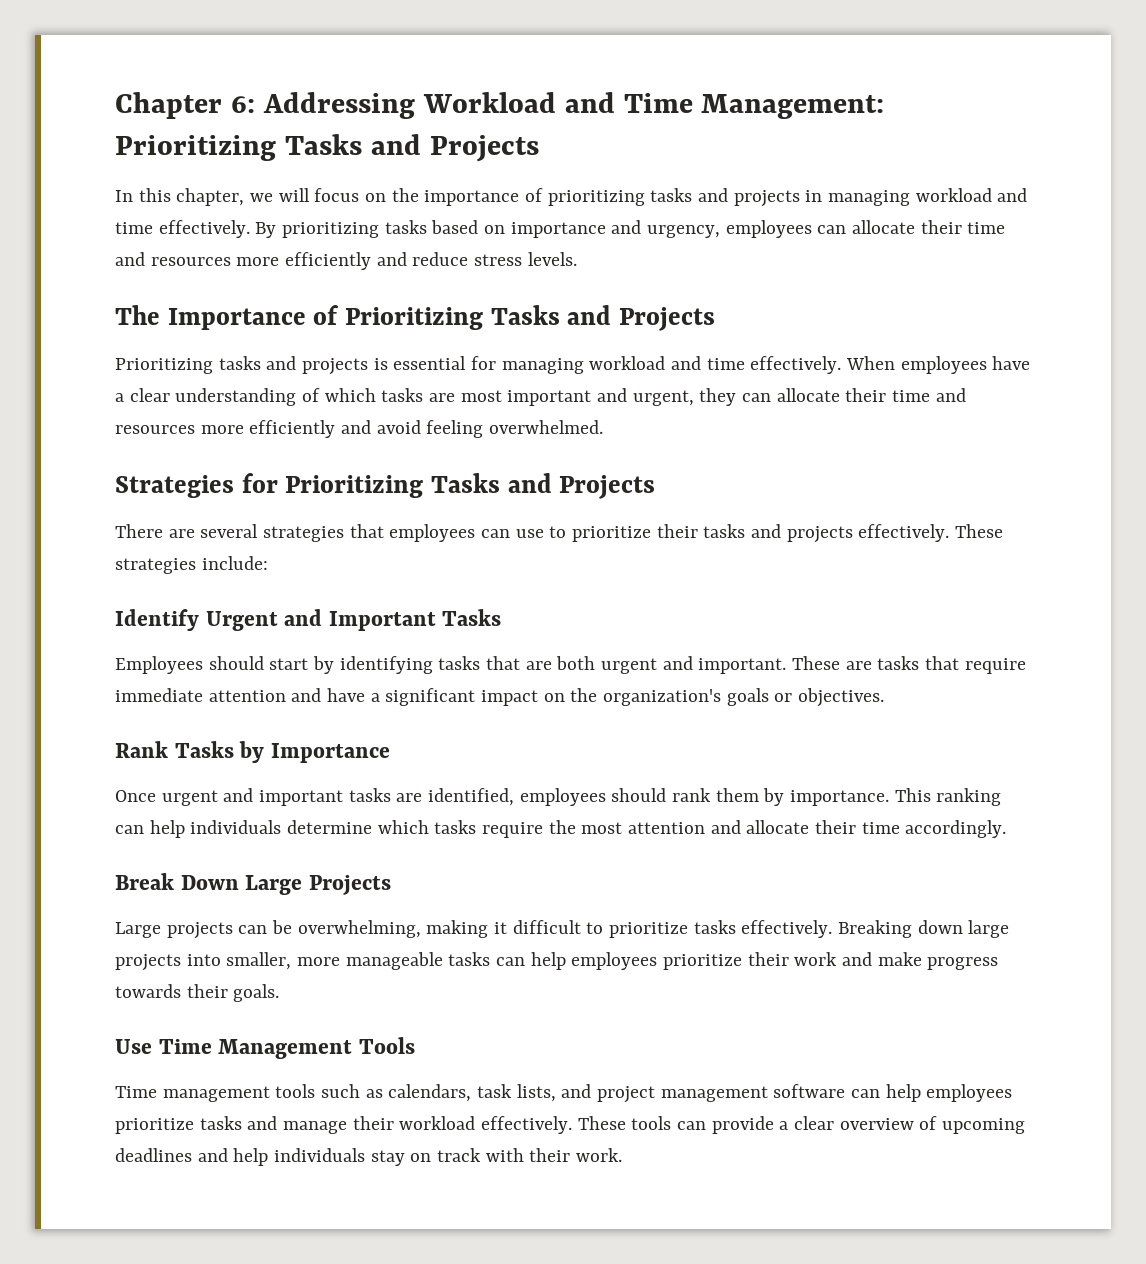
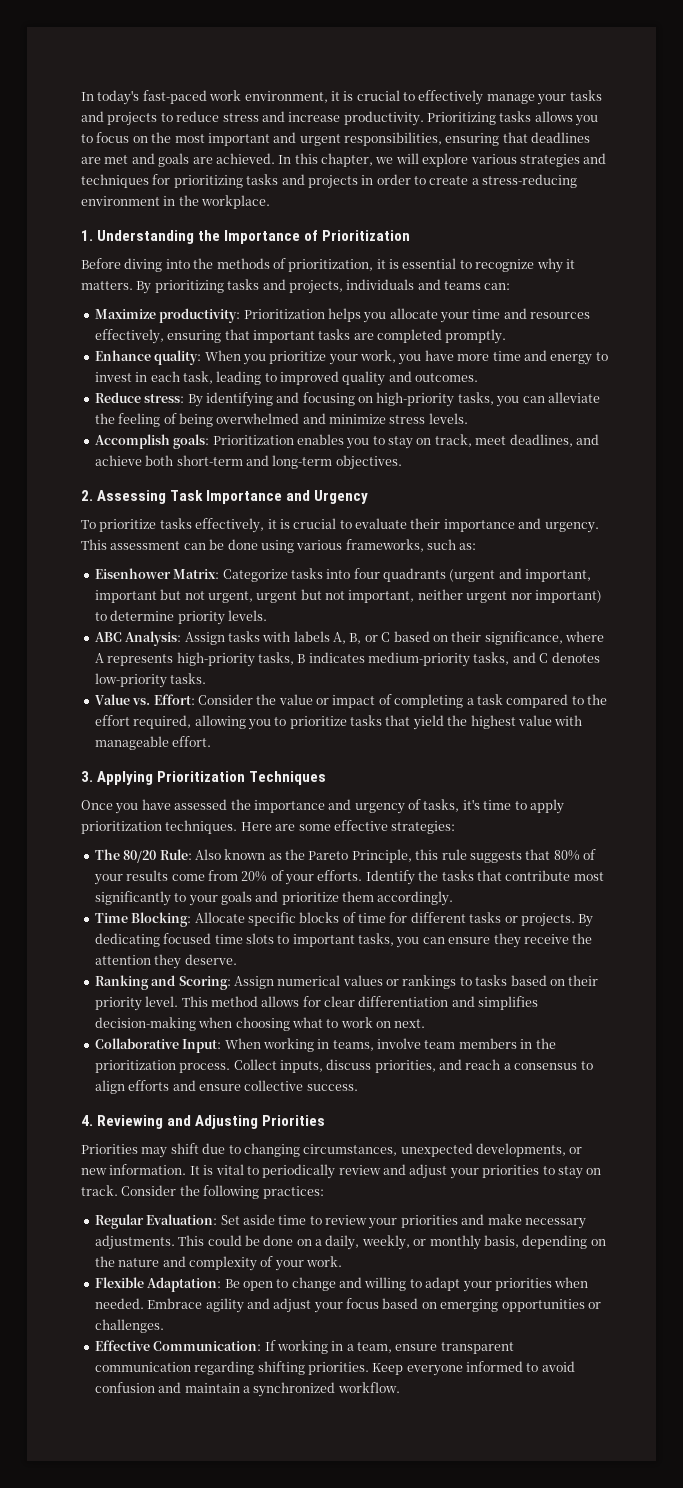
- Chapter 6: Addressing Workload and Time Management: Prioritizing Tasks and Projects
- In this chapter, we will focus on the importance of prioritizing tasks and projects in managing workload and time effectively. By prioritizing tasks based on importance and urgency, employees can allocate their time and resources more efficiently and reduce stress levels.
- The Importance of Prioritizing Tasks and Projects
- Prioritizing tasks and projects is essential for managing workload and time effectively. When employees have a clear understanding of which tasks are most important and urgent, they can allocate their time and resources more efficiently and avoid feeling overwhelmed.
- Strategies for Prioritizing Tasks and Projects
- There are several strategies that employees can use to prioritize their tasks and projects effectively. These strategies include:
- Identify Urgent and Important Tasks
- Employees should start by identifying tasks that are both urgent and important. These are tasks that require immediate attention and have a significant impact on the organization's goals or objectives.
- Rank Tasks by Importance
- Once urgent and important tasks are identified, employees should rank them by importance. This ranking can help individuals determine which tasks require the most attention and allocate their time accordingly.
- Break Down Large Projects
- Large projects can be overwhelming, making it difficult to prioritize tasks effectively. Breaking down large projects into smaller, more manageable tasks can help employees prioritize their work and make progress towards their goals.
- Use Time Management Tools
- Time management tools such as calendars, task lists, and project management software can help employees prioritize tasks and manage their workload effectively. These tools can provide a clear overview of upcoming deadlines and help individuals stay on track with their work.
+ In today's fast-paced work environment, it is crucial to effectively manage your tasks and projects to reduce stress and increase productivity. Prioritizing tasks allows you to focus on the most important and urgent responsibilities, ensuring that deadlines are met and goals are achieved. In this chapter, we will explore various strategies and techniques for prioritizing tasks and projects in order to create a stress-reducing environment in the workplace.
+ 1. Understanding the Importance of Prioritization
+ Before diving into the methods of prioritization, it is essential to recognize why it matters. By prioritizing tasks and projects, individuals and teams can:
+ Maximize productivity: Prioritization helps you allocate your time and resources effectively, ensuring that important tasks are completed promptly.
+ Enhance quality: When you prioritize your work, you have more time and energy to invest in each task, leading to improved quality and outcomes.
+ Reduce stress: By identifying and focusing on high-priority tasks, you can alleviate the feeling of being overwhelmed and minimize stress levels.
+ Accomplish goals: Prioritization enables you to stay on track, meet deadlines, and achieve both short-term and long-term objectives.
+ 2. Assessing Task Importance and Urgency
+ To prioritize tasks effectively, it is crucial to evaluate their importance and urgency. This assessment can be done using various frameworks, such as:
+ Eisenhower Matrix: Categorize tasks into four quadrants (urgent and important, important but not urgent, urgent but not important, neither urgent nor important) to determine priority levels.
+ ABC Analysis: Assign tasks with labels A, B, or C based on their significance, where A represents high-priority tasks, B indicates medium-priority tasks, and C denotes low-priority tasks.
+ Value vs. Effort: Consider the value or impact of completing a task compared to the effort required, allowing you to prioritize tasks that yield the highest value with manageable effort.
+ 3. Applying Prioritization Techniques
+ Once you have assessed the importance and urgency of tasks, it's time to apply prioritization techniques. Here are some effective strategies:
+ The 80/20 Rule: Also known as the Pareto Principle, this rule suggests that 80% of your results come from 20% of your efforts. Identify the tasks that contribute most significantly to your goals and prioritize them accordingly.
+ Time Blocking: Allocate specific blocks of time for different tasks or projects. By dedicating focused time slots to important tasks, you can ensure they receive the attention they deserve.
+ Ranking and Scoring: Assign numerical values or rankings to tasks based on their priority level. This method allows for clear differentiation and simplifies decision-making when choosing what to work on next.
+ Collaborative Input: When working in teams, involve team members in the prioritization process. Collect inputs, discuss priorities, and reach a consensus to align efforts and ensure collective success.
+ 4. Reviewing and Adjusting Priorities
+ Priorities may shift due to changing circumstances, unexpected developments, or new information. It is vital to periodically review and adjust your priorities to stay on track. Consider the following practices:
+ Regular Evaluation: Set aside time to review your priorities and make necessary adjustments. This could be done on a daily, weekly, or monthly basis, depending on the nature and complexity of your work.
+ Flexible Adaptation: Be open to change and willing to adapt your priorities when needed. Embrace agility and adjust your focus based on emerging opportunities or challenges.
+ Effective Communication: If working in a team, ensure transparent communication regarding shifting priorities. Keep everyone informed to avoid confusion and maintain a synchronized workflow.

